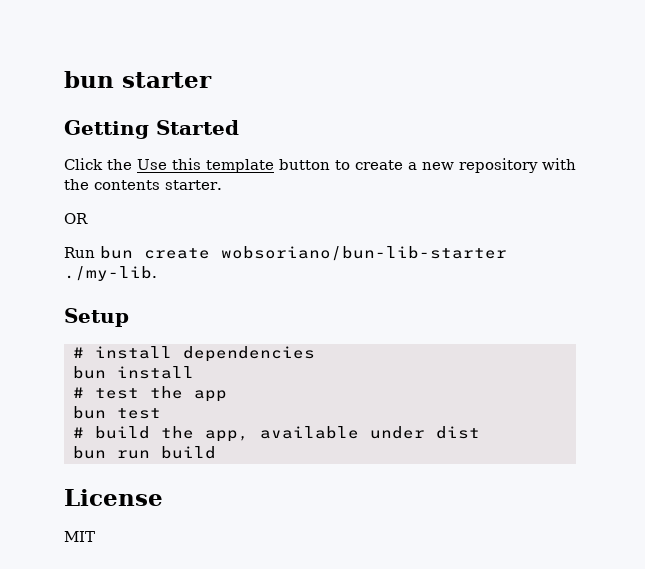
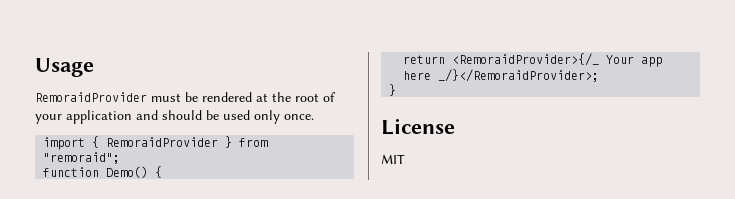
- bun starter
- Getting Started
- Click the Use this template button to create a new repository with the contents starter.
- OR
- Run bun create wobsoriano/bun-lib-starter ./my-lib.
- Setup
- # install dependencies
- bun install
- # test the app
- bun test
- # build the app, available under dist
- bun run build
+ Usage
+ RemoraidProvider must be rendered at the root of your application and should be used only once.
+ import { RemoraidProvider } from "remoraid";
+ function Demo() {
+ return <RemoraidProvider>{/_ Your app here _/}</RemoraidProvider>;
+ }

